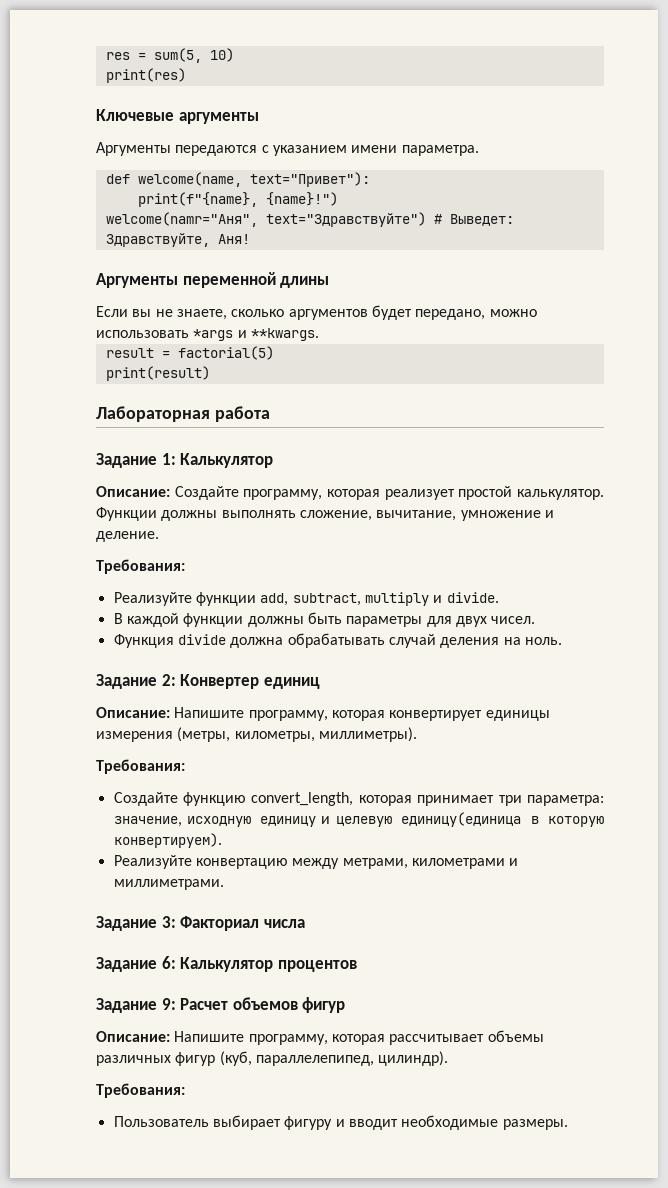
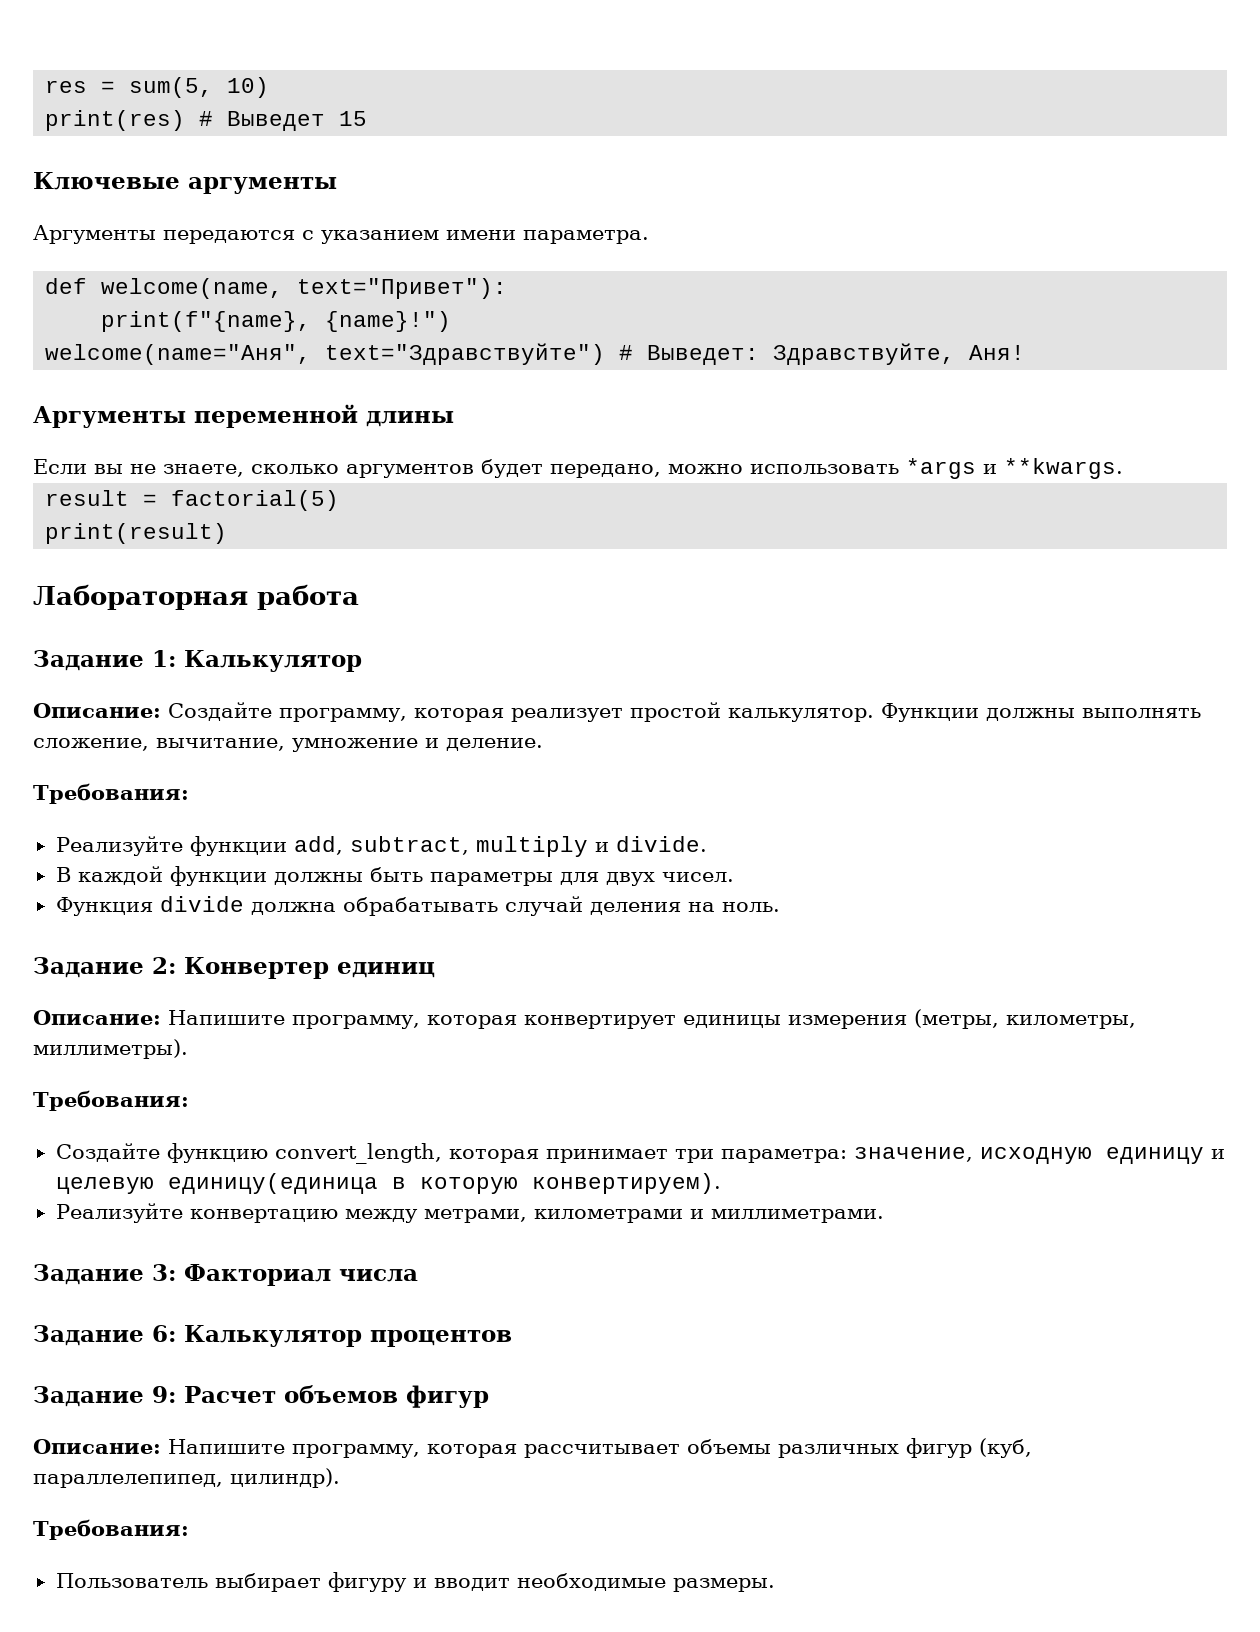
- print(res)
+ print(res) # Выведет 15
- welcome(namr="Аня", text="Здравствуйте") # Выведет: Здравствуйте, Аня!
+ welcome(name="Аня", text="Здравствуйте") # Выведет: Здравствуйте, Аня!

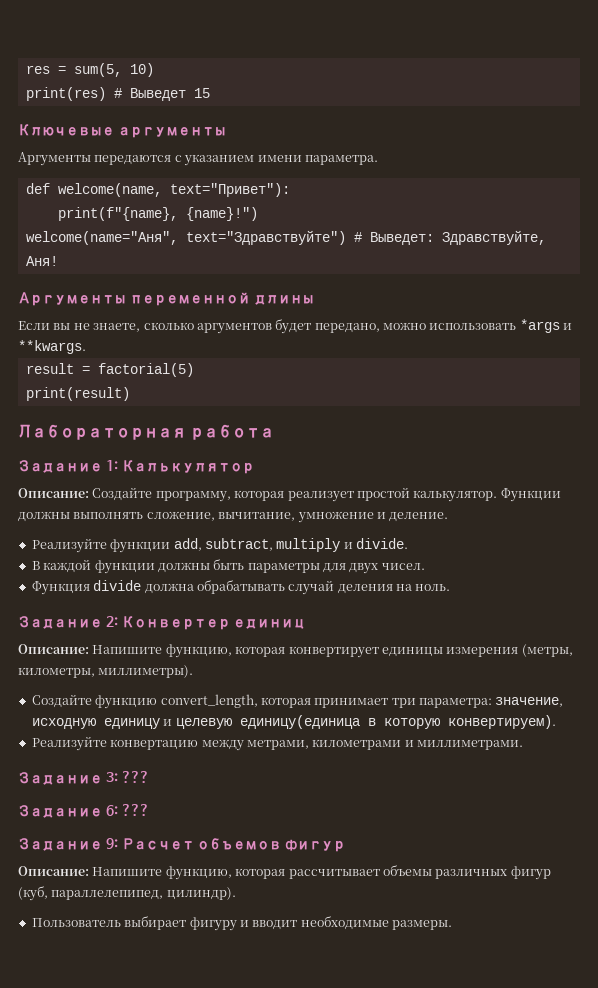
  Функции должны выполнять сложение, вычитание, умножение и деление.
- Требования:
- Описание: Напишите программу, которая конвертирует единицы измерения (метры, километры, миллиметры).
- Требования:
+ Описание: Напишите функцию, которая конвертирует единицы измерения (метры, километры, миллиметры).
- Задание 3: Факториал числа
+ Задание 3: ???
- Задание 6: Калькулятор процентов
+ Задание 6: ???
- Описание: Напишите программу, которая рассчитывает объемы различных фигур (куб, параллелепипед, цилиндр).
- Требования:
+ Описание: Напишите функцию, которая рассчитывает объемы различных фигур (куб, параллелепипед, цилиндр).

